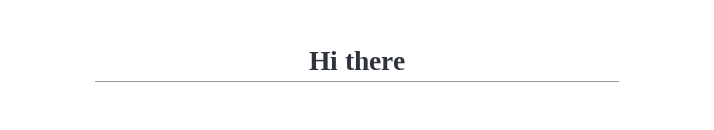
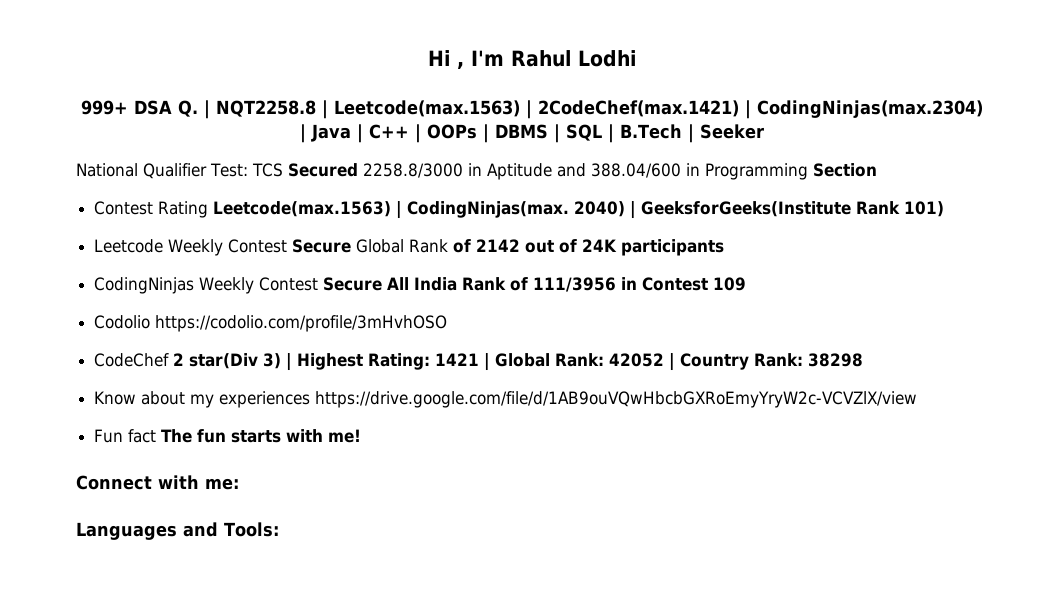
- Hi there
+ Hi , I'm Rahul Lodhi
+ 999+ DSA Q. | NQT2258.8 | Leetcode(max.1563) | 2CodeChef(max.1421) | CodingNinjas(max.2304) | Java | C++ | OOPs | DBMS | SQL | B.Tech | Seeker
+ National Qualifier Test: TCS Secured 2258.8/3000 in Aptitude and 388.04/600 in Programming Section
+ Contest Rating Leetcode(max.1563) | CodingNinjas(max. 2040) | GeeksforGeeks(Institute Rank 101)
+ Leetcode Weekly Contest Secure Global Rank of 2142 out of 24K participants
+ CodingNinjas Weekly Contest Secure All India Rank of 111/3956 in Contest 109
+ Codolio https://codolio.com/profile/3mHvhOSO
+ CodeChef 2 star(Div 3) | Highest Rating: 1421 | Global Rank: 42052 | Country Rank: 38298
+ Know about my experiences https://drive.google.com/file/d/1AB9ouVQwHbcbGXRoEmyYryW2c-VCVZlX/view
+ Fun fact The fun starts with me!
+ Connect with me:
+ Languages and Tools:

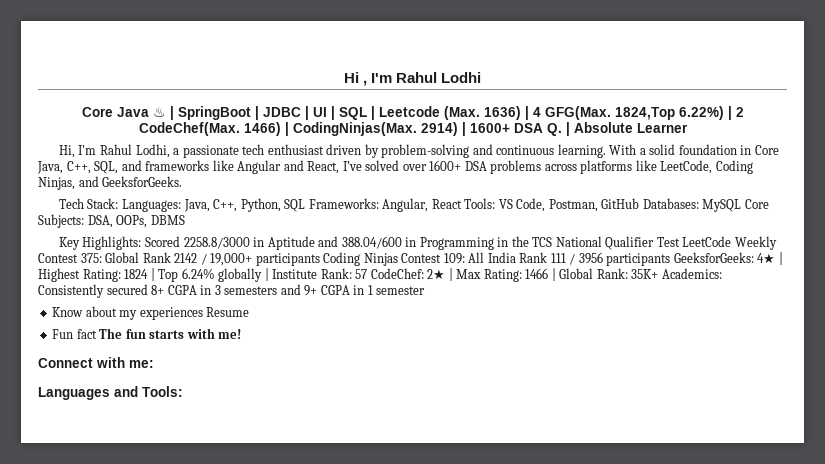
- 999+ DSA Q. | NQT2258.8 | Leetcode(max.1563) | 2CodeChef(max.1421) | CodingNinjas(max.2304) | Java | C++ | OOPs | DBMS | SQL | B.Tech | Seeker
- National Qualifier Test: TCS Secured 2258.8/3000 in Aptitude and 388.04/600 in Programming Section
- Contest Rating Leetcode(max.1563) | CodingNinjas(max. 2040) | GeeksforGeeks(Institute Rank 101)
- Leetcode Weekly Contest Secure Global Rank of 2142 out of 24K participants
- CodingNinjas Weekly Contest Secure All India Rank of 111/3956 in Contest 109
- Codolio https://codolio.com/profile/3mHvhOSO
- CodeChef 2 star(Div 3) | Highest Rating: 1421 | Global Rank: 42052 | Country Rank: 38298
+ Core Java ♨ | SpringBoot | JDBC | UI | SQL | Leetcode (Max. 1636) | 4 GFG(Max. 1824,Top 6.22%) | 2 CodeChef(Max. 1466) | CodingNinjas(Max. 2914) | 1600+ DSA Q. | Absolute Learner
+ Hi, I'm Rahul Lodhi, a passionate tech enthusiast driven by problem-solving and continuous learning. With a solid foundation in Core Java, C++, SQL, and frameworks like Angular and React, I’ve solved over 1600+ DSA problems across platforms like LeetCode, Coding Ninjas, and GeeksforGeeks.
+ Tech Stack: Languages: Java, C++, Python, SQL Frameworks: Angular, React Tools: VS Code, Postman, GitHub Databases: MySQL Core Subjects: DSA, OOPs, DBMS
+ Key Highlights: Scored 2258.8/3000 in Aptitude and 388.04/600 in Programming in the TCS National Qualifier Test LeetCode Weekly Contest 375: Global Rank 2142 / 19,000+ participants Coding Ninjas Contest 109: All India Rank 111 / 3956 participants GeeksforGeeks: 4★ | Highest Rating: 1824 | Top 6.24% globally | Institute Rank: 57 CodeChef: 2★ | Max Rating: 1466 | Global Rank: 35K+ Academics: Consistently secured 8+ CGPA in 3 semesters and 9+ CGPA in 1 semester
- Know about my experiences https://drive.google.com/file/d/1AB9ouVQwHbcbGXRoEmyYryW2c-VCVZlX/view
+ Know about my experiences Resume

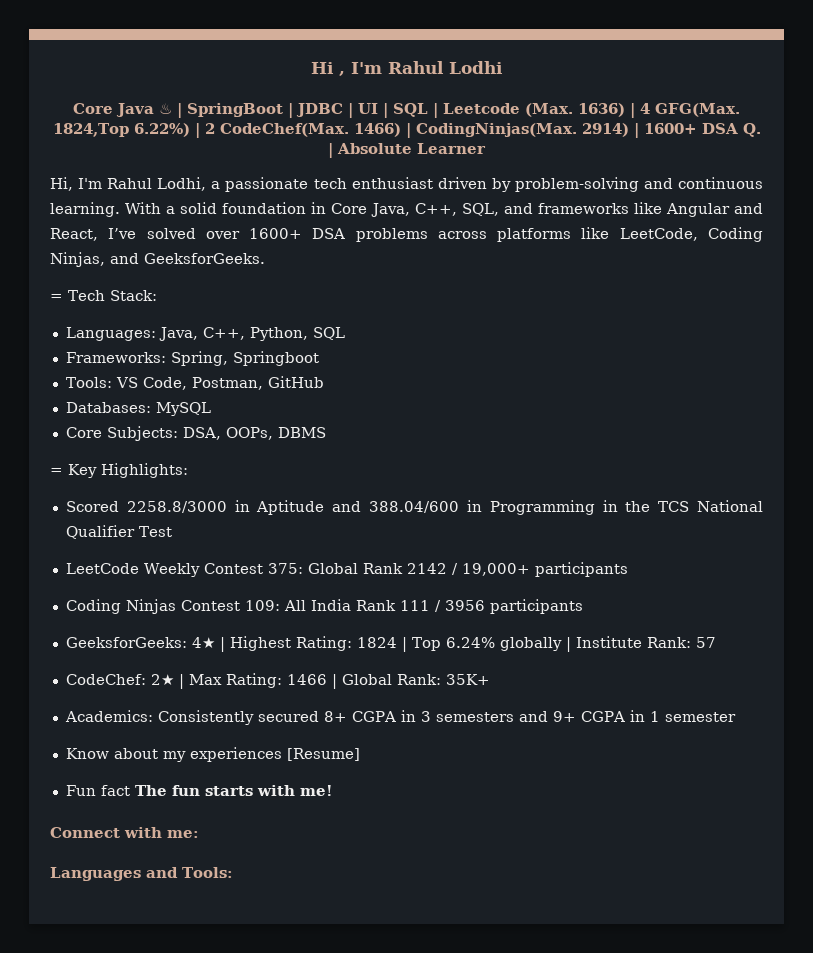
- Tech Stack: Languages: Java, C++, Python, SQL Frameworks: Angular, React Tools: VS Code, Postman, GitHub Databases: MySQL Core Subjects: DSA, OOPs, DBMS
+ = Tech Stack:
+ Languages: Java, C++, Python, SQL
+ Frameworks: Spring, Springboot
+ Tools: VS Code, Postman, GitHub
+ Databases: MySQL
+ Core Subjects: DSA, OOPs, DBMS
- Key Highlights: Scored 2258.8/3000 in Aptitude and 388.04/600 in Programming in the TCS National Qualifier Test LeetCode Weekly Contest 375:
+ = Key Highlights:
+ Scored 2258.8/3000 in Aptitude and 388.04/600 in Programming in the TCS National Qualifier Test
+ LeetCode Weekly Contest 375:
- Global Rank 2142 / 19,000+ participants Coding Ninjas Contest 109:
+ Global Rank 2142 / 19,000+ participants
+ Coding Ninjas Contest 109:
- All India Rank 111 / 3956 participants GeeksforGeeks:
+ All India Rank 111 / 3956 participants
+ GeeksforGeeks:
- 57 CodeChef:
+ 57
+ CodeChef:
- 35K+ Academics:
+ 35K+
+ Academics:
- Know about my experiences Resume
+ Know about my experiences [Resume]

